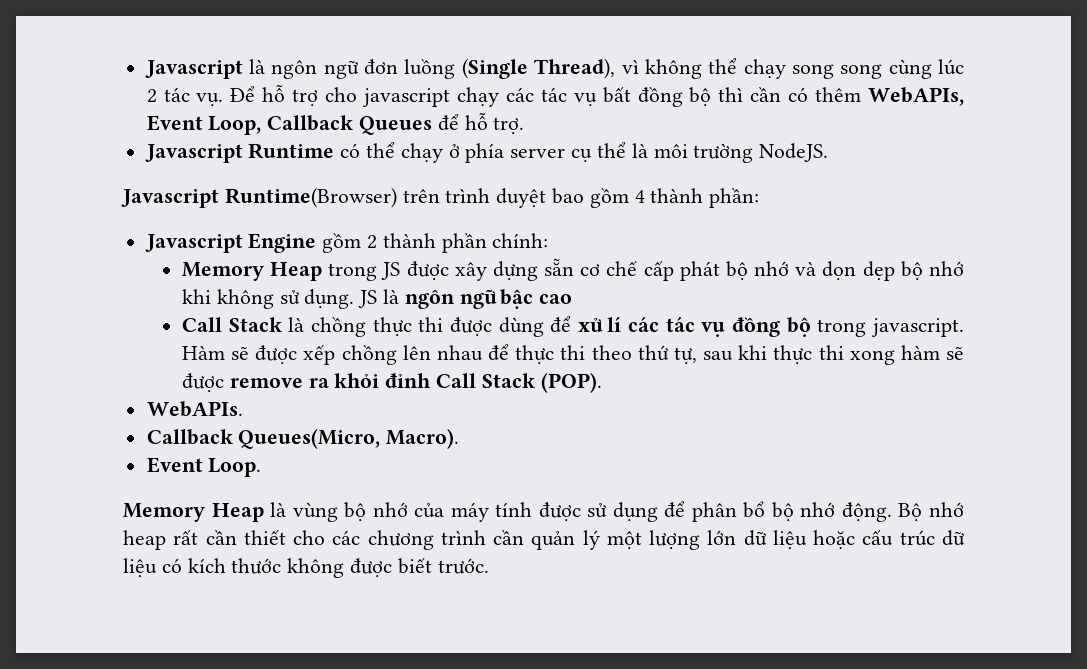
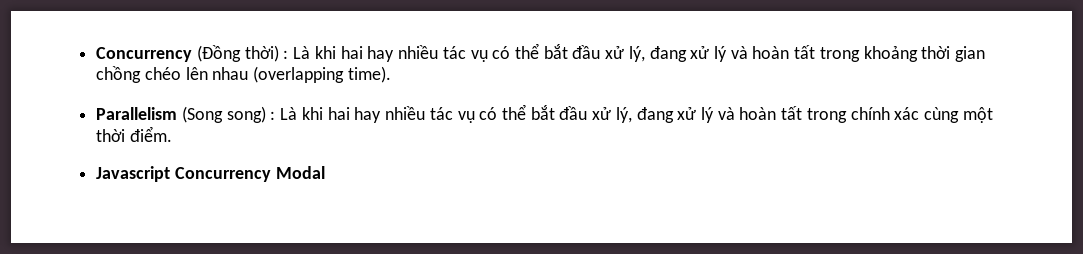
- Javascript là ngôn ngữ đơn luồng (Single Thread), vì không thể chạy song song cùng lúc 2 tác vụ. Để hỗ trợ cho javascript chạy các tác vụ bất đồng bộ thì cần có thêm WebAPIs, Event Loop, Callback Queues để hỗ trợ.
- Javascript Runtime có thể chạy ở phía server cụ thể là môi trường NodeJS.
- Javascript Runtime(Browser) trên trình duyệt bao gồm 4 thành phần:
- Javascript Engine gồm 2 thành phần chính:
- Memory Heap trong JS được xây dựng sẵn cơ chế cấp phát bộ nhớ và dọn dẹp bộ nhớ khi không sử dụng. JS là ngôn ngữ bậc cao
- Call Stack là chồng thực thi được dùng để xử lí các tác vụ đồng bộ trong javascript. Hàm sẽ được xếp chồng lên nhau để thực thi theo thứ tự, sau khi thực thi xong hàm sẽ được remove ra khỏi đỉnh Call Stack (POP).
- WebAPIs.
- Callback Queues(Micro, Macro).
- Event Loop.
- Memory Heap là vùng bộ nhớ của máy tính được sử dụng để phân bổ bộ nhớ động. Bộ nhớ heap rất cần thiết cho các chương trình cần quản lý một lượng lớn dữ liệu hoặc cấu trúc dữ liệu có kích thước không được biết trước.
+ Concurrency (Đồng thời) : Là khi hai hay nhiều tác vụ có thể bắt đầu xử lý, đang xử lý và hoàn tất trong khoảng thời gian chồng chéo lên nhau (overlapping time).
+ Parallelism (Song song) : Là khi hai hay nhiều tác vụ có thể bắt đầu xử lý, đang xử lý và hoàn tất trong chính xác cùng một thời điểm.
+ Javascript Concurrency Modal

